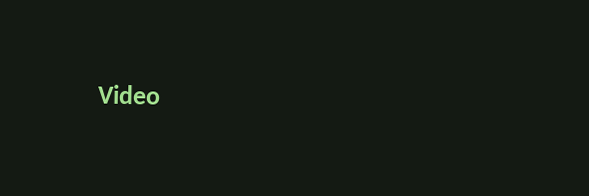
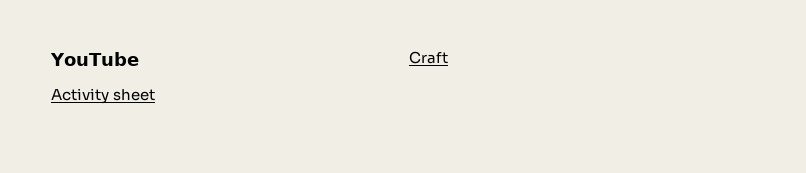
- Video
+ YouTube
+ Activity sheet
+ Craft

